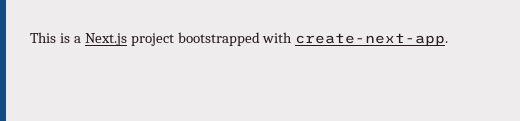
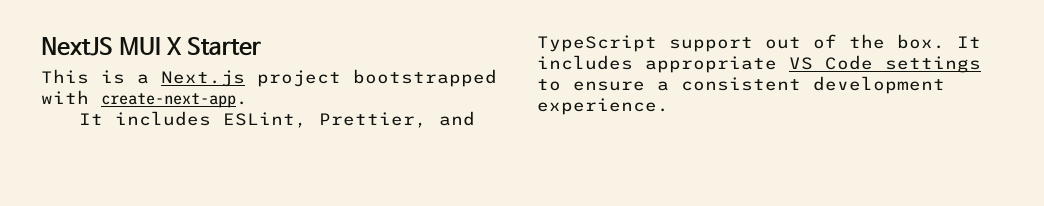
+ NextJS MUI X Starter
+ It includes ESLint, Prettier, and TypeScript support out of the box. It includes appropriate VS Code settings to ensure a consistent development experience.

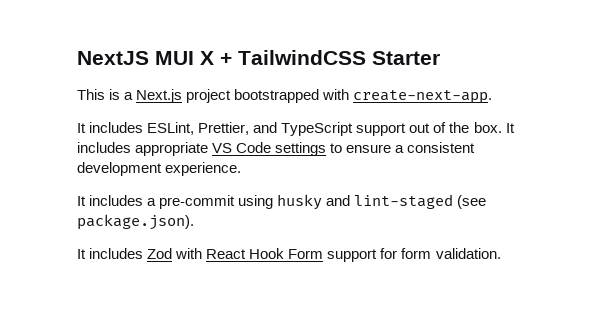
- NextJS MUI X Starter
+ NextJS MUI X + TailwindCSS Starter
+ It includes a pre-commit using husky and lint-staged (see package.json).
+ It includes Zod with React Hook Form support for form validation.

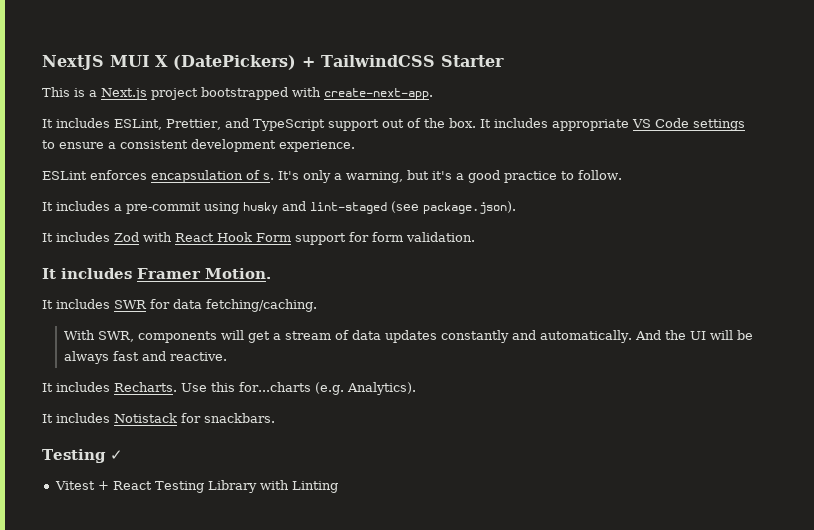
- NextJS MUI X + TailwindCSS Starter
+ NextJS MUI X (DatePickers) + TailwindCSS Starter
+ ESLint enforces encapsulation of s. It's only a warning, but it's a good practice to follow.
+ It includes Framer Motion.
+ It includes SWR for data fetching/caching.
+ With SWR, components will get a stream of data updates constantly and automatically. And the UI will be always fast and reactive.
+ It includes Recharts. Use this for...charts (e.g. Analytics).
+ It includes Notistack for snackbars.
+ Testing ✓
+ Vitest + React Testing Library with Linting

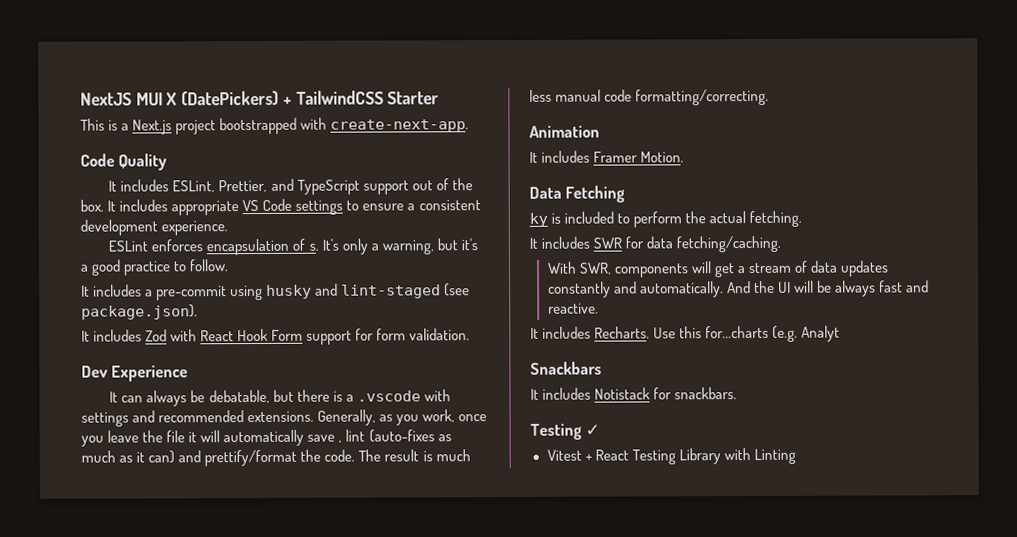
+ Code Quality
+ Dev Experience
+ It can always be debatable, but there is a .vscode with settings and recommended extensions. Generally, as you work, once you leave the file it will automatically save , lint (auto-fixes as much as it can) and prettify/format the code. The result is much less manual code formatting/correcting.
+ Animation
  It includes Framer Motion.
+ Data Fetching
+ ky is included to perform the actual fetching.
- Use this for...charts (e.g. Analytics).
+ Use this for...charts (e.g. Analyt
+ Snackbars

